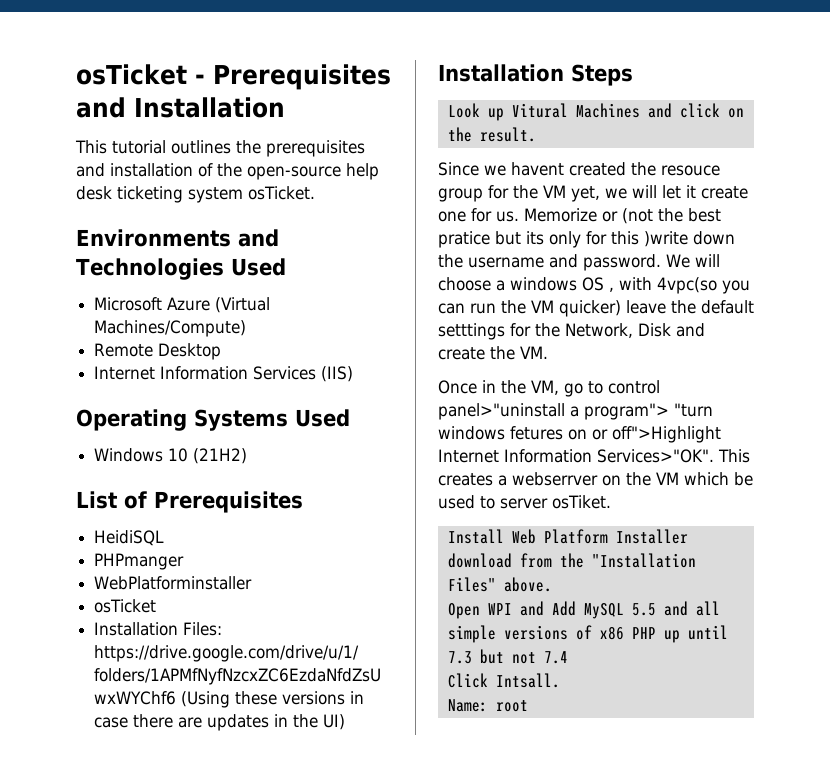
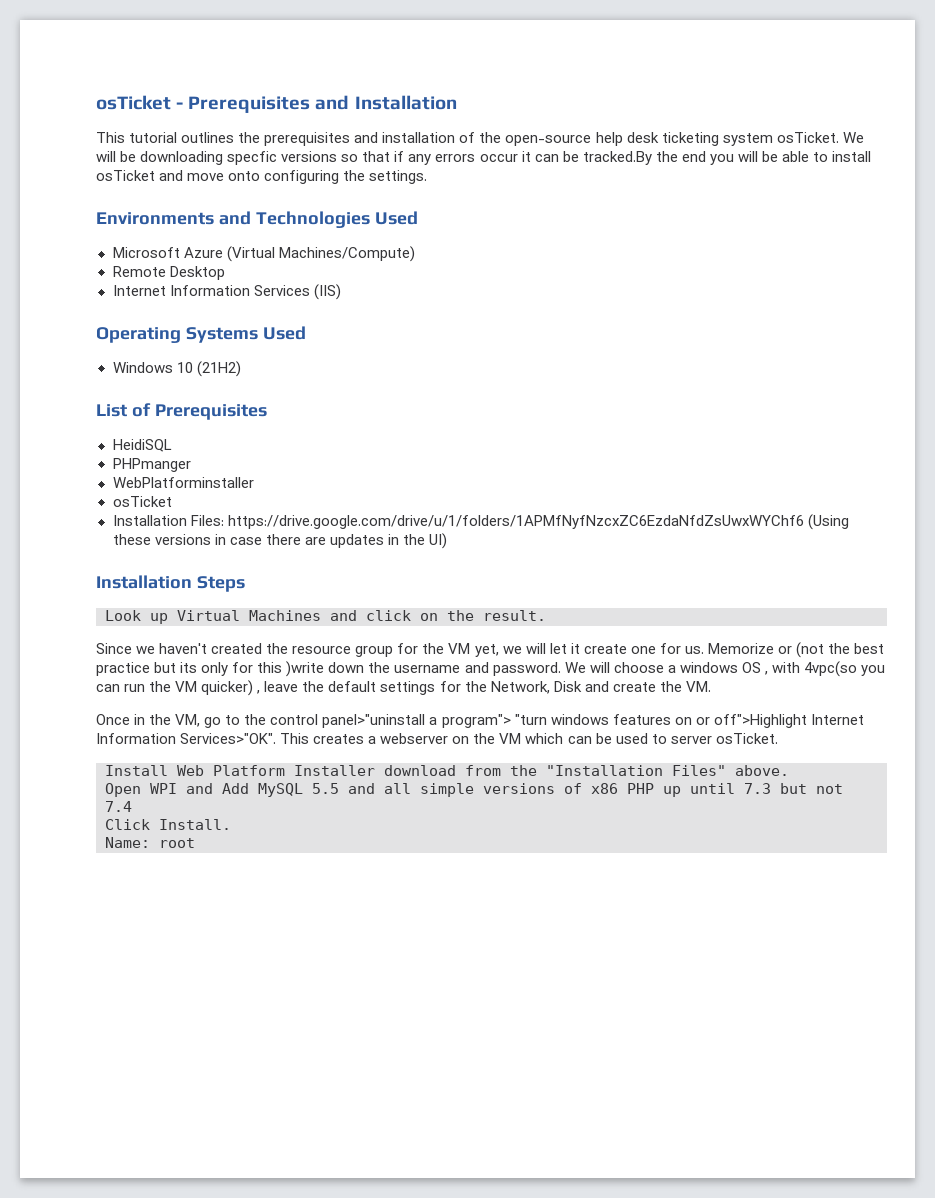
+ We will be downloading specfic versions so that if any errors occur it can be tracked.By the end you will be able to install osTicket and move onto configuring the settings.
- Look up Vitural Machines and click on the result.
+ Look up Virtual Machines and click on the result.
- Since we havent created the resouce group for the VM yet, we will let it create one for us.
+ Since we haven't created the resource group for the VM yet, we will let it create one for us.
- Memorize or (not the best pratice but its only for this )write down the username and password.
+ Memorize or (not the best practice but its only for this )write down the username and password.
- We will choose a windows OS , with 4vpc(so you can run the VM quicker) leave the default setttings for the Network, Disk and create the VM.
+ We will choose a windows OS , with 4vpc(so you can run the VM quicker) , leave the default settings for the Network, Disk and create the VM.
- Once in the VM, go to control panel>"uninstall a program"> "turn windows fetures on or off">Highlight Internet Information Services>"OK".
+ Once in the VM, go to the control panel>"uninstall a program"> "turn windows features on or off">Highlight Internet Information Services>"OK".
- This creates a webserrver on the VM which be used to server osTiket.
+ This creates a webserver on the VM which can be used to server osTicket.
- Click Intsall.
+ Click Install.

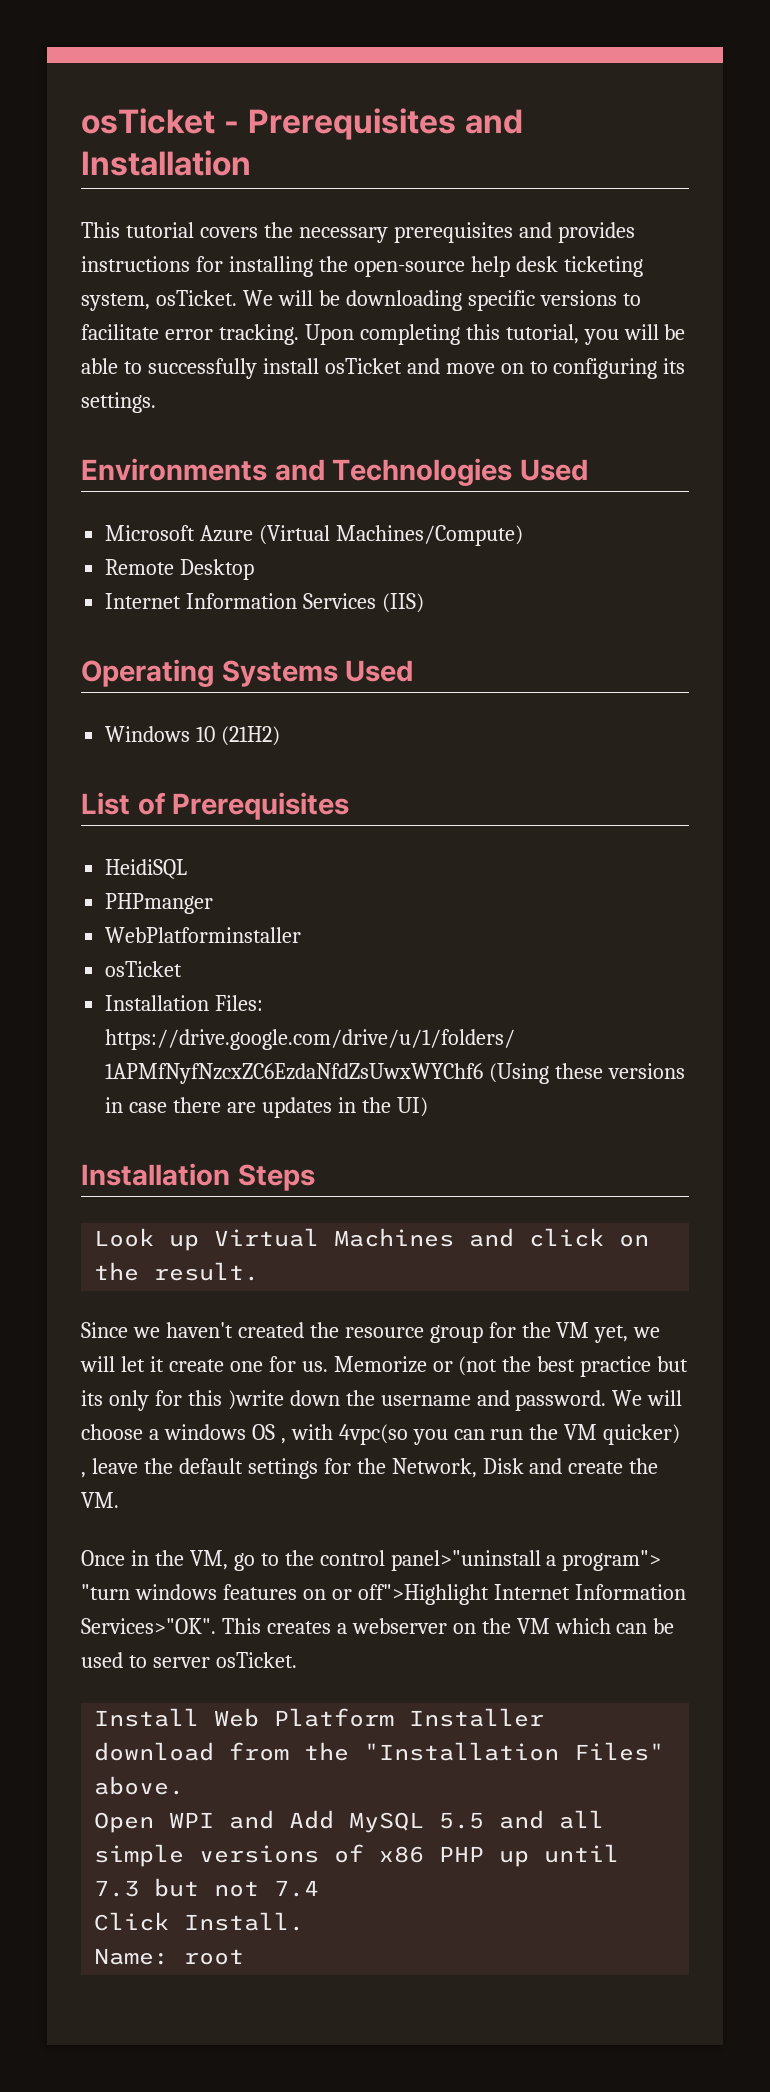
- This tutorial outlines the prerequisites and installation of the open-source help desk ticketing system osTicket.
+ This tutorial covers the necessary prerequisites and provides instructions for installing the open-source help desk ticketing system, osTicket.
- We will be downloading specfic versions so that if any errors occur it can be tracked.By the end you will be able to install osTicket and move onto configuring the settings.
+ We will be downloading specific versions to facilitate error tracking. Upon completing this tutorial, you will be able to successfully install osTicket and move on to configuring its settings.

